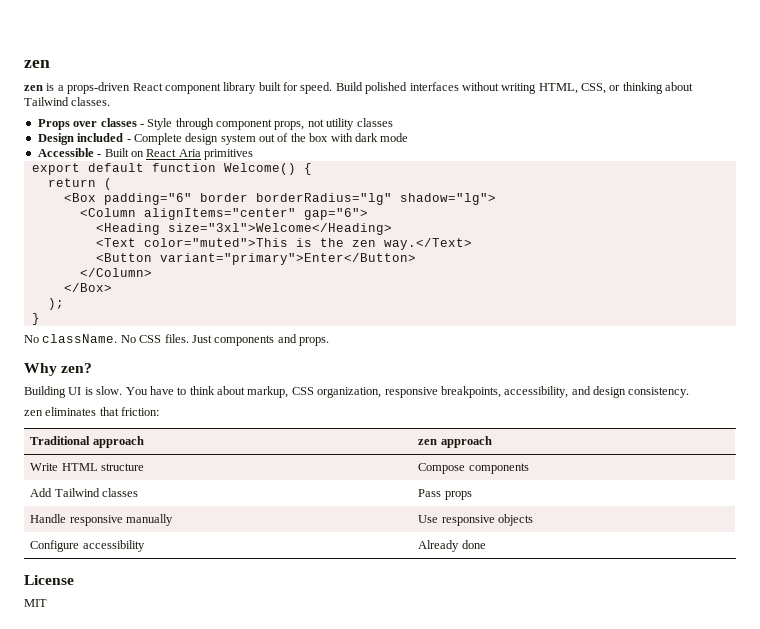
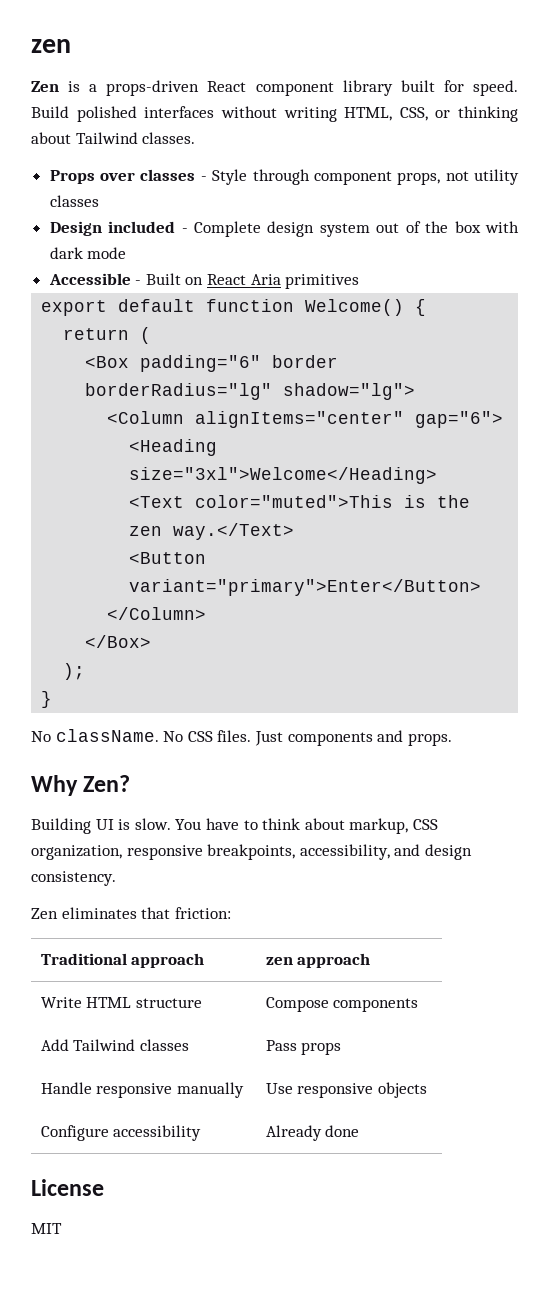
- zen is a props-driven React component library built for speed.
+ Zen is a props-driven React component library built for speed.
- Why zen?
+ Why Zen?
- zen eliminates that friction:
+ Zen eliminates that friction:

